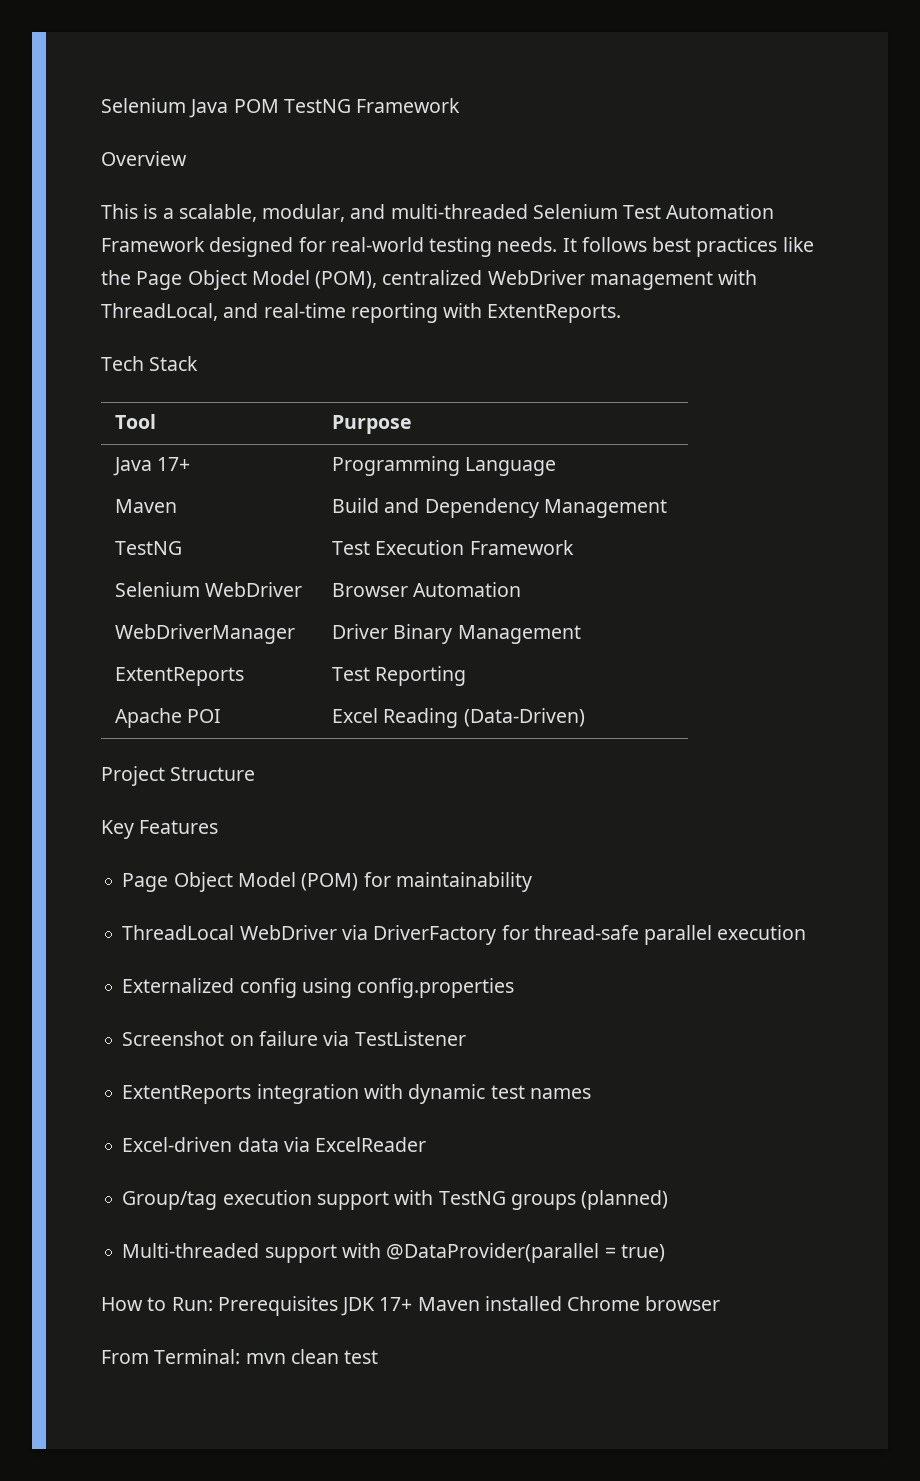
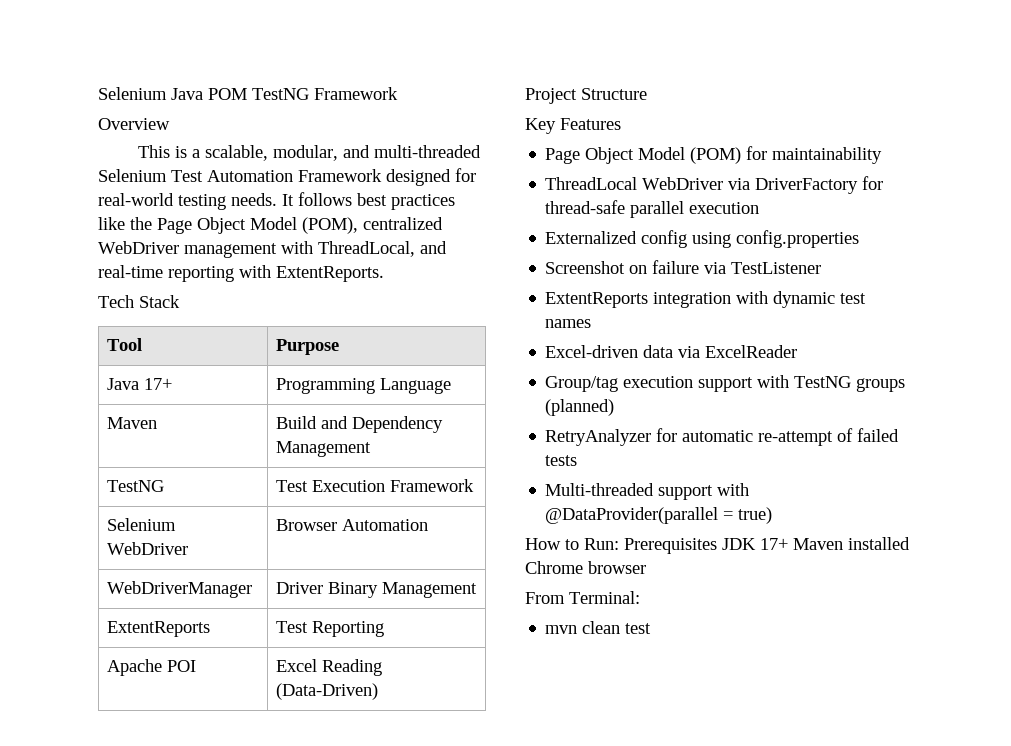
+ RetryAnalyzer for automatic re-attempt of failed tests
- From Terminal: mvn clean test
+ From Terminal:
+ mvn clean test

